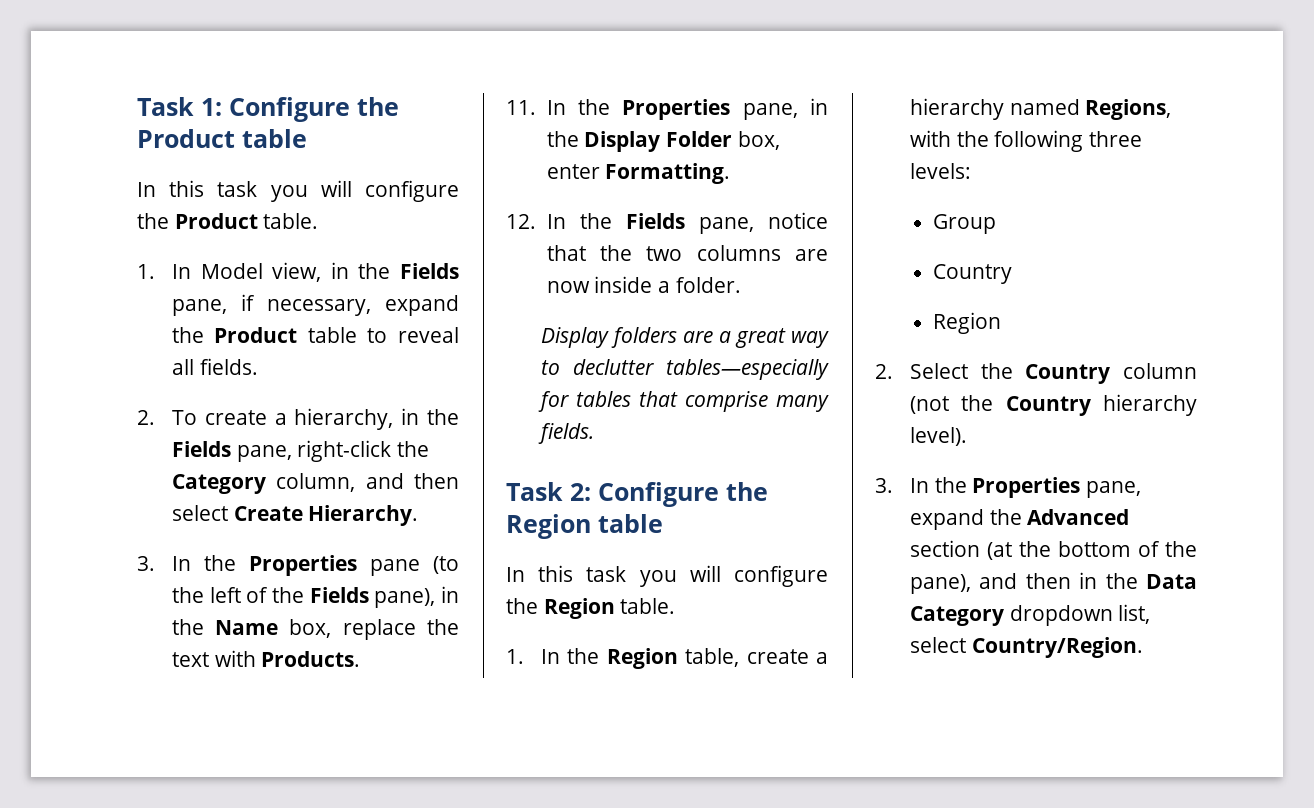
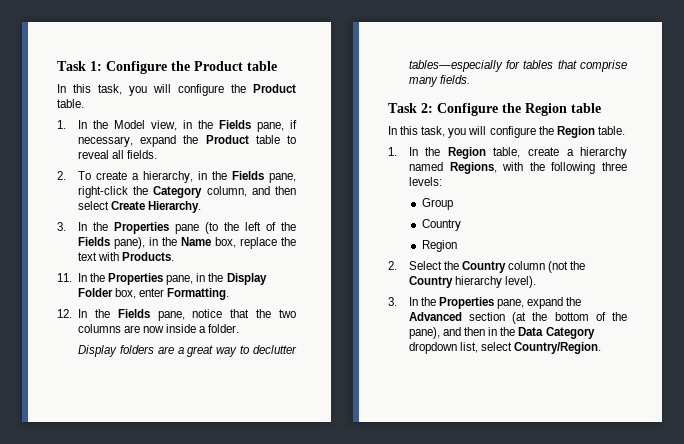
- In this task you will configure the Product table.
+ In this task, you will configure the Product table.
- 1. In Model view, in the Fields pane, if necessary, expand the Product table to reveal all fields.
+ 1. In the Model view, in the Fields pane, if necessary, expand the Product table to reveal all fields.
- In this task you will configure the Region table.
+ In this task, you will configure the Region table.

